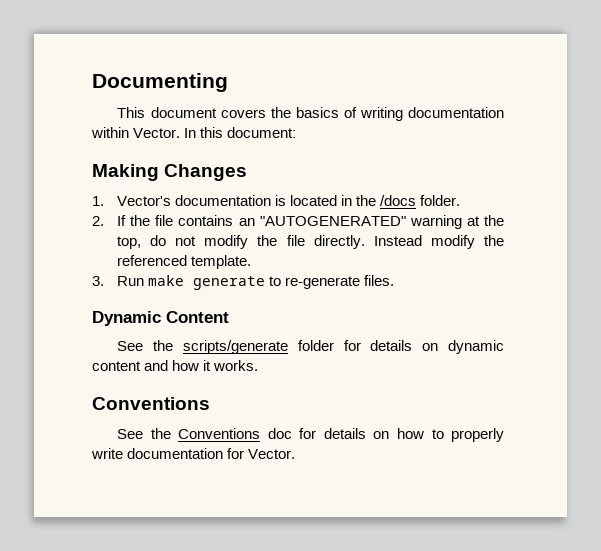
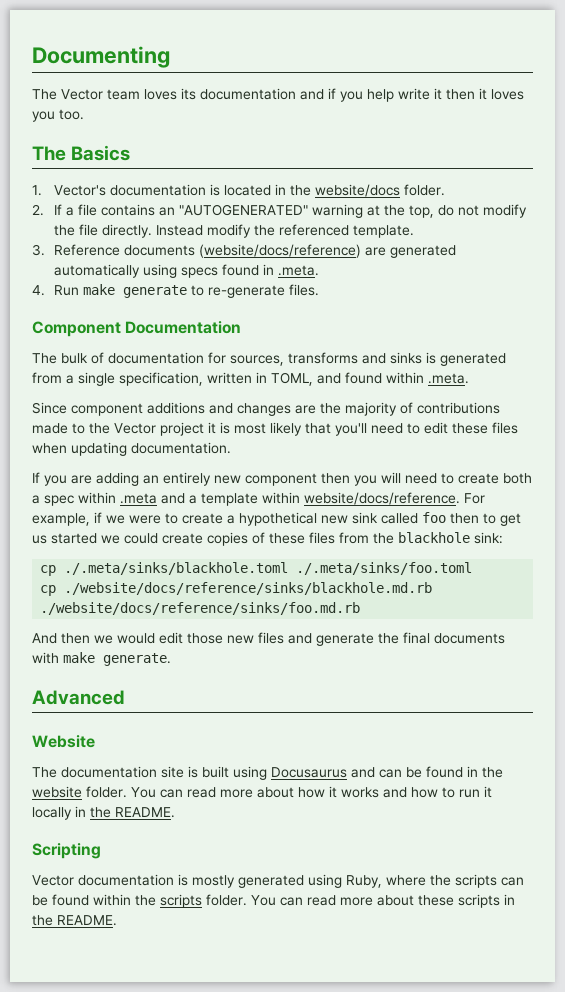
- This document covers the basics of writing documentation within Vector. In this document:
- Making Changes
+ The Vector team loves its documentation and if you help write it then it loves you too.
+ The Basics
- 1. Vector's documentation is located in the /docs folder.
+ 1. Vector's documentation is located in the website/docs folder.
- 2. If the file contains an "AUTOGENERATED" warning at the top, do not modify the file directly.
+ 2. If a file contains an "AUTOGENERATED" warning at the top, do not modify the file directly.
- 3. Run make generate to re-generate files.
+ 3. Reference documents (website/docs/reference) are generated automatically using specs found in .meta.
+ 4. Run make generate to re-generate files.
- Dynamic Content
- See the scripts/generate folder for details on dynamic content and how it works.
- Conventions
- See the Conventions doc for details on how to properly write documentation for Vector.
+ Component Documentation
+ The bulk of documentation for sources, transforms and sinks is generated from a single specification, written in TOML, and found within .meta.
+ Since component additions and changes are the majority of contributions made to the Vector project it is most likely that you'll need to edit these files when updating documentation.
+ If you are adding an entirely new component then you will need to create both a spec within .meta and a template within website/docs/reference. For example, if we were to create a hypothetical new sink called foo then to get us started we could create copies of these files from the blackhole sink:
+ cp ./.meta/sinks/blackhole.toml ./.meta/sinks/foo.toml
+ cp ./website/docs/reference/sinks/blackhole.md.rb ./website/docs/reference/sinks/foo.md.rb
+ And then we would edit those new files and generate the final documents with make generate.
+ Advanced
+ Website
+ The documentation site is built using Docusaurus and can be found in the website folder. You can read more about how it works and how to run it locally in the README.
+ Scripting
+ Vector documentation is mostly generated using Ruby, where the scripts can be found within the scripts folder. You can read more about these scripts in the README.

